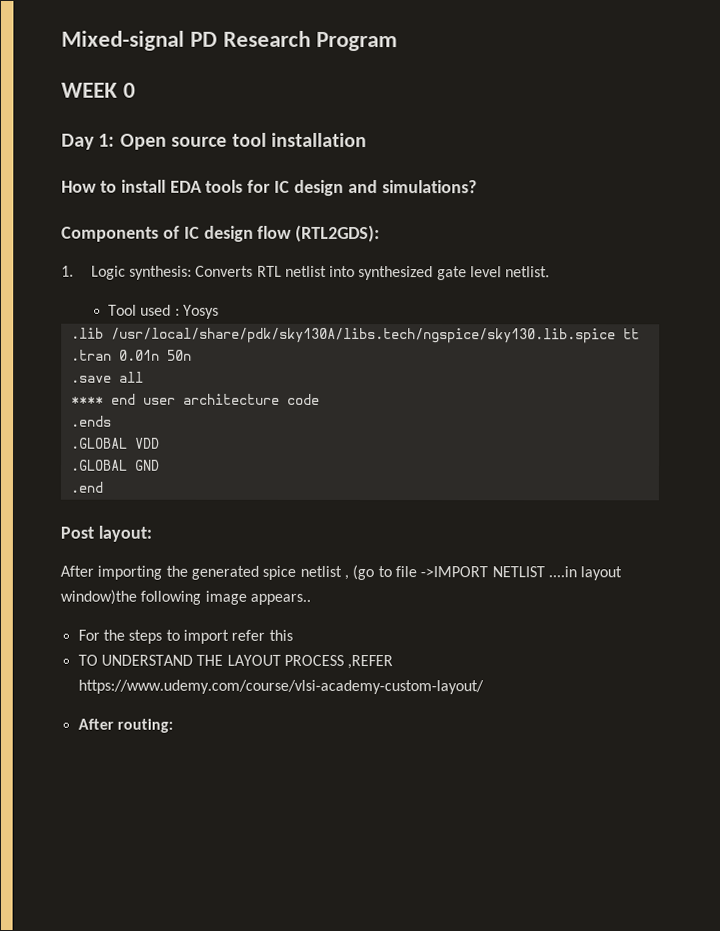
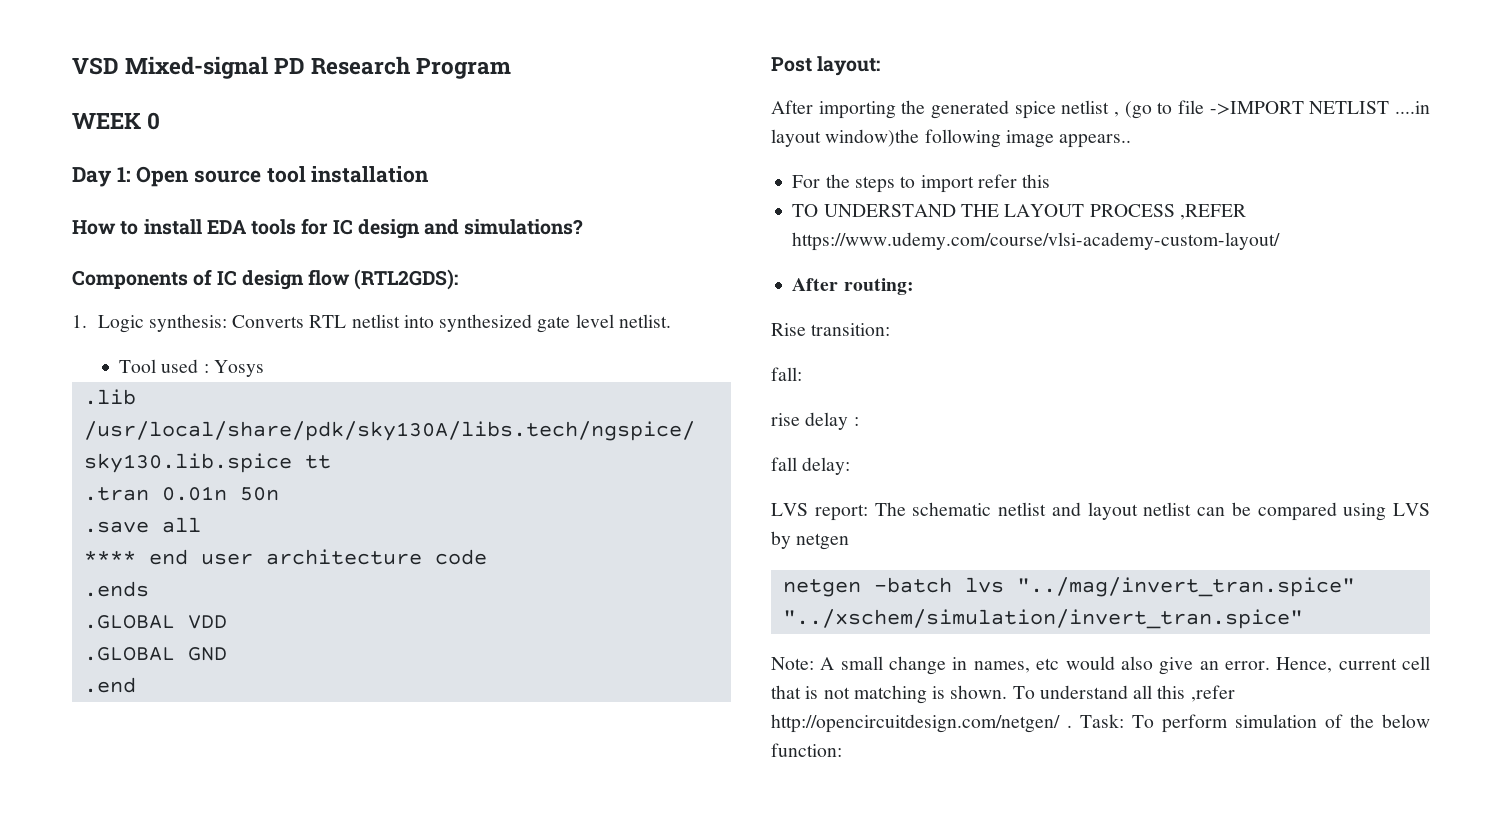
- Mixed-signal PD Research Program
+ VSD Mixed-signal PD Research Program
+ Rise transition:
+ fall:
+ rise delay :
+ fall delay:
+ LVS report: The schematic netlist and layout netlist can be compared using LVS by netgen
+ netgen -batch lvs "../mag/invert_tran.spice" "../xschem/simulation/invert_tran.spice"
+ Note: A small change in names, etc would also give an error. Hence, current cell that is not matching is shown. To understand all this ,refer http://opencircuitdesign.com/netgen/ . Task: To perform simulation of the below function:

